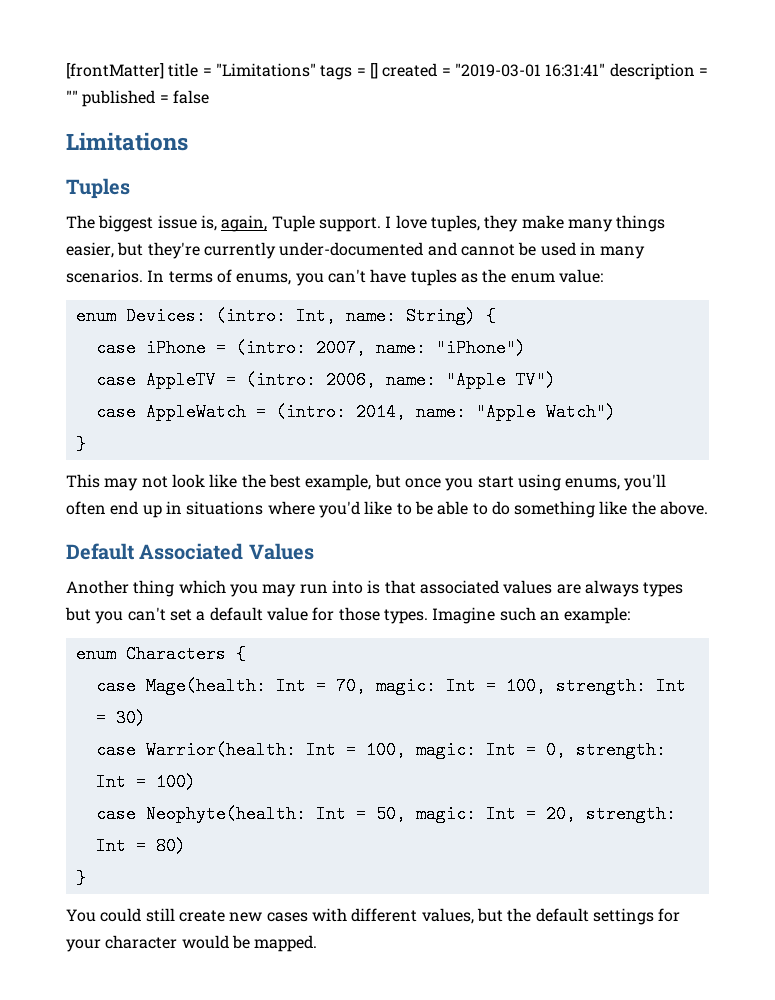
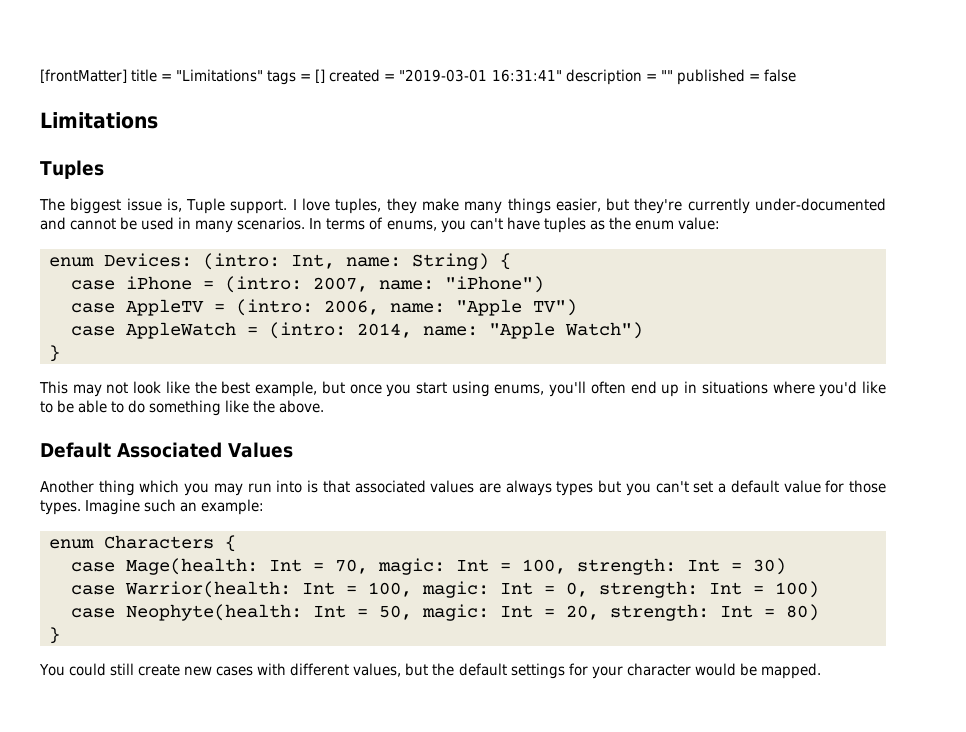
- The biggest issue is, again, Tuple support.
+ The biggest issue is, Tuple support.

